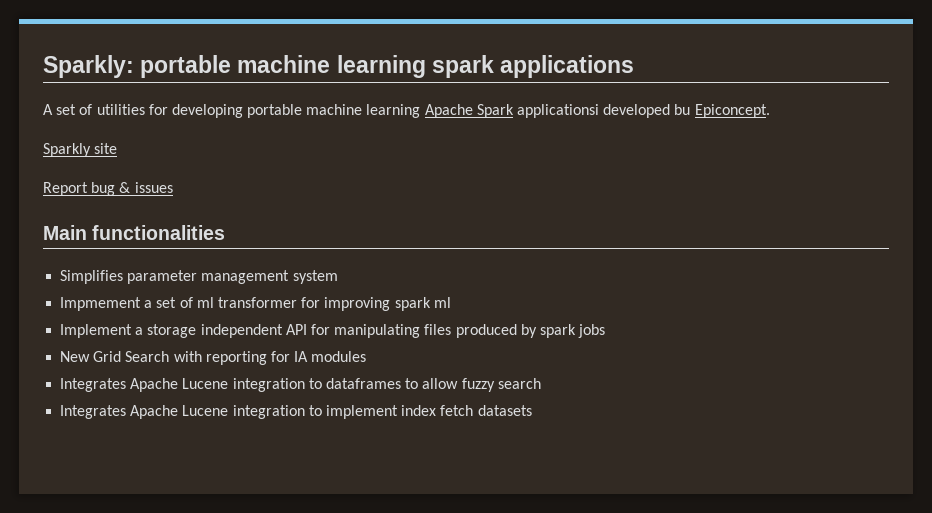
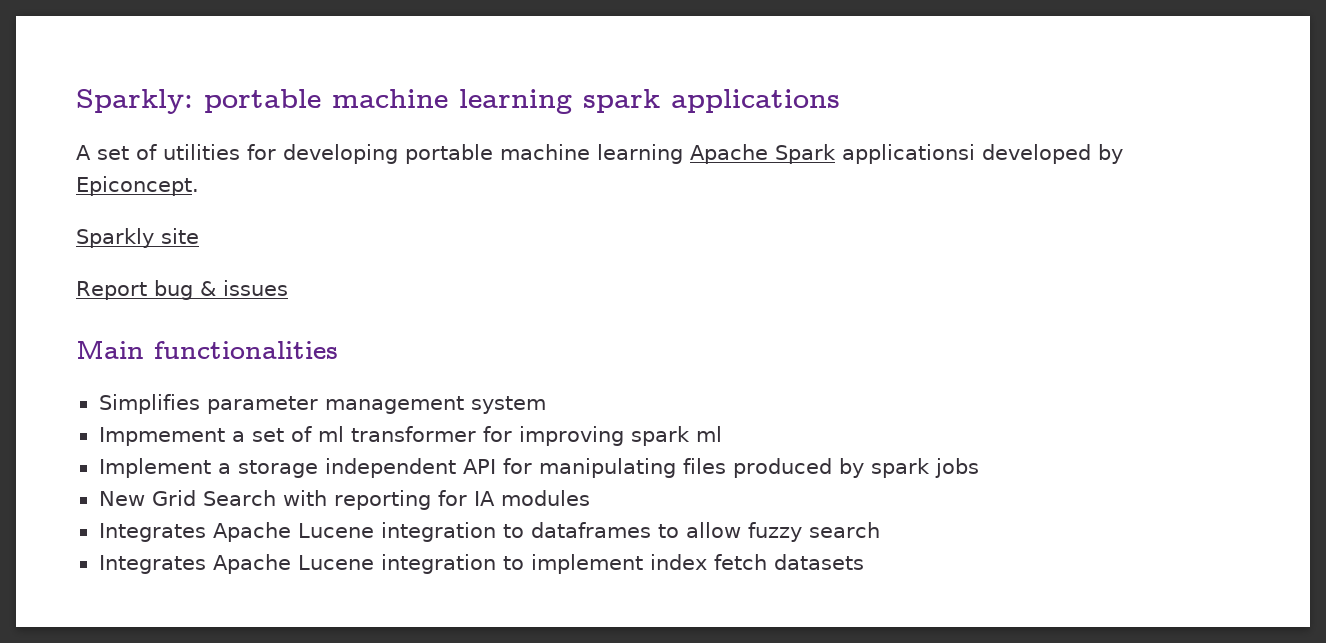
- A set of utilities for developing portable machine learning Apache Spark applicationsi developed bu Epiconcept.
+ A set of utilities for developing portable machine learning Apache Spark applicationsi developed by Epiconcept.

